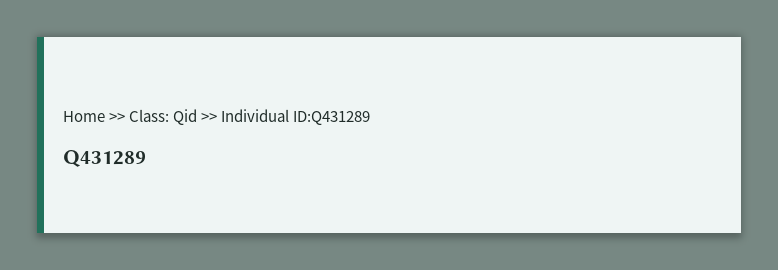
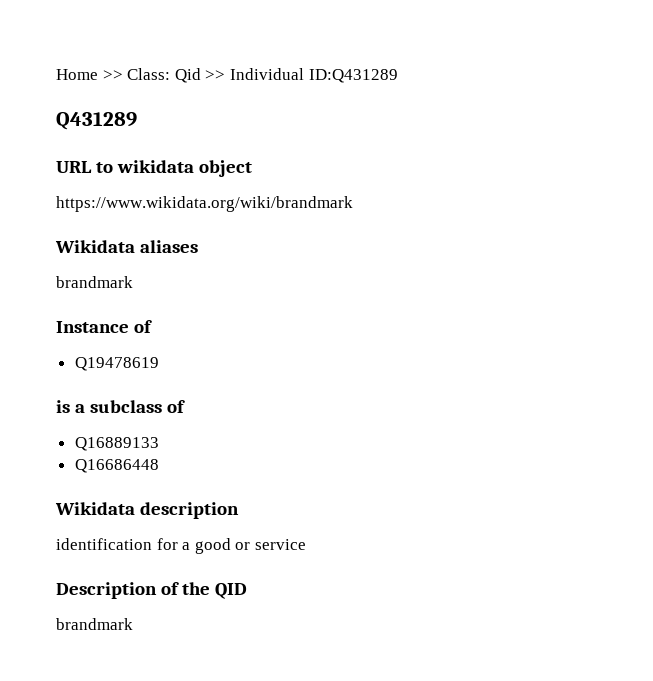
+ URL to wikidata object
+ https://www.wikidata.org/wiki/brandmark
+ Wikidata aliases
+ brandmark
+ Instance of
+ Q19478619
+ is a subclass of
+ Q16889133
+ Q16686448
+ Wikidata description
+ identification for a good or service
+ Description of the QID
+ brandmark

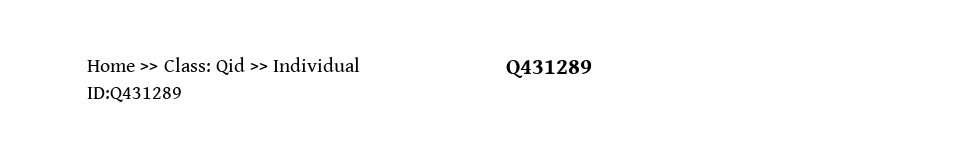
- URL to wikidata object
- https://www.wikidata.org/wiki/brandmark
- Wikidata aliases
- brandmark
- Instance of
- Q19478619
- is a subclass of
- Q16889133
- Q16686448
- Wikidata description
- identification for a good or service
- Description of the QID
- brandmark

